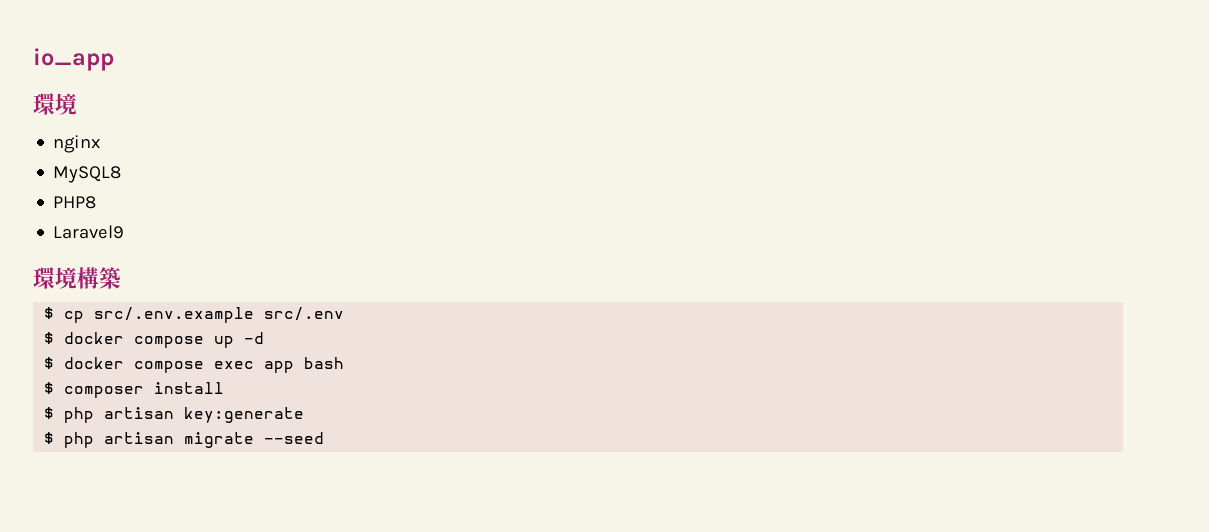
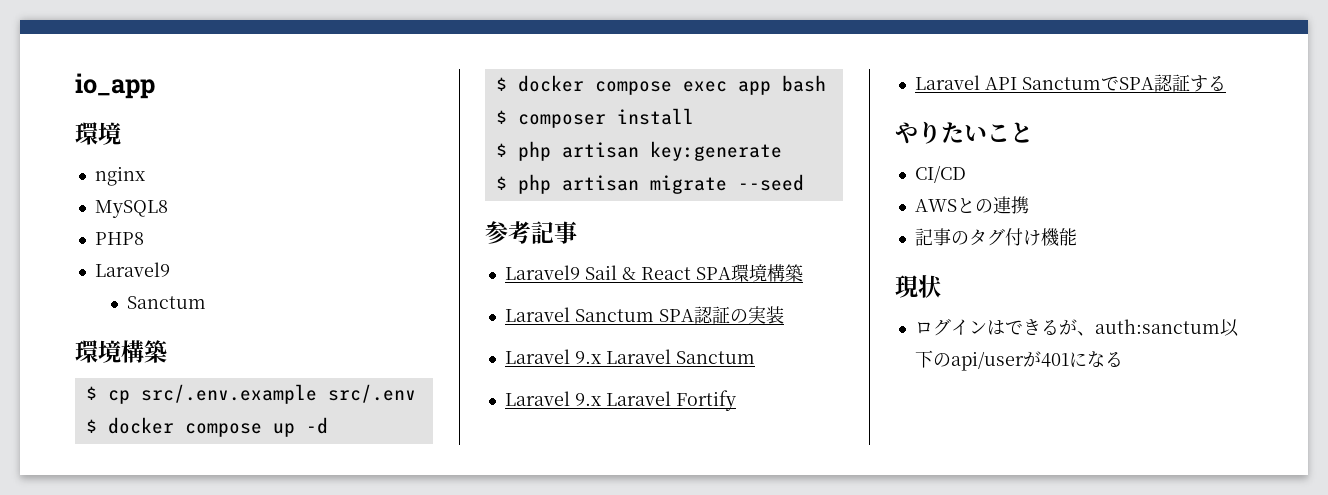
  PHP8
  Laravel9
+ Sanctum
+ 参考記事
+ Laravel9 Sail & React SPA環境構築
+ Laravel Sanctum SPA認証の実装
+ Laravel 9.x Laravel Sanctum
+ Laravel 9.x Laravel Fortify
+ Laravel API SanctumでSPA認証する
+ やりたいこと
+ CI/CD
+ AWSとの連携
+ 記事のタグ付け機能
+ 現状
+ ログインはできるが、auth:sanctum以下のapi/userが401になる

